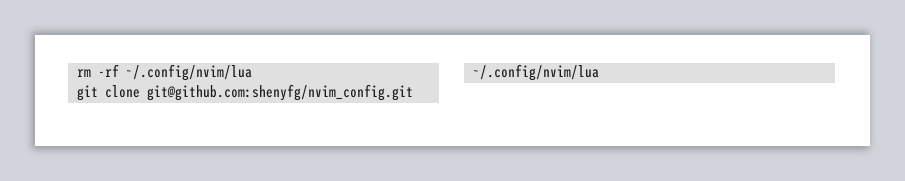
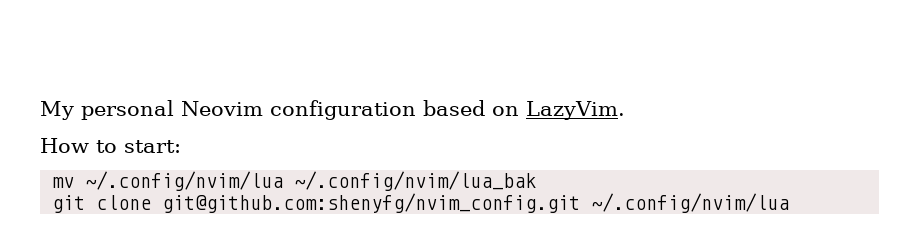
- rm -rf ~/.config/nvim/lua
+ My personal Neovim configuration based on LazyVim.
+ How to start:
+ mv ~/.config/nvim/lua ~/.config/nvim/lua_bak

